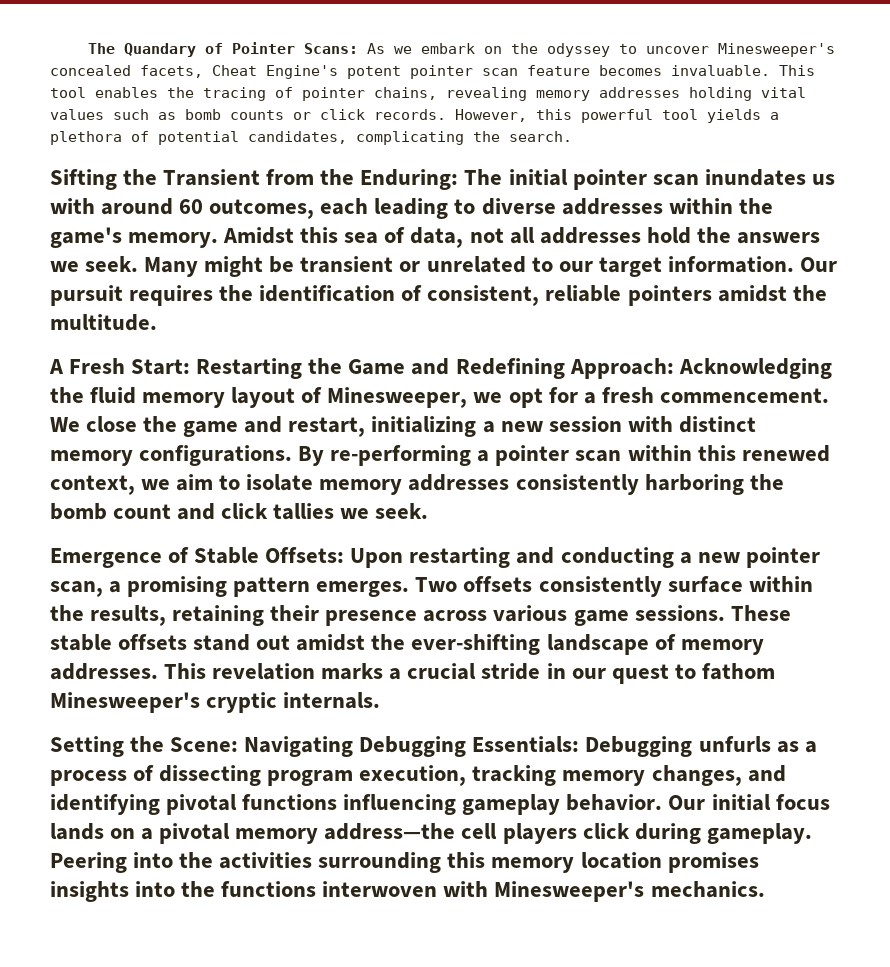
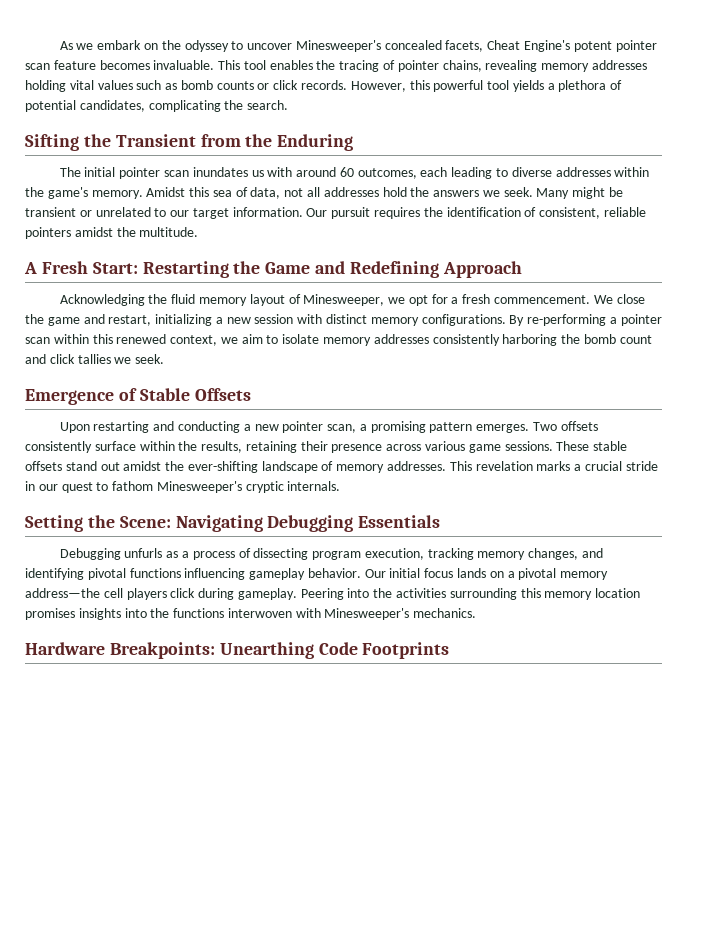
- The Quandary of Pointer Scans: As we embark on the odyssey to uncover Minesweeper's concealed facets, Cheat Engine's potent pointer scan feature becomes invaluable.
+ As we embark on the odyssey to uncover Minesweeper's concealed facets, Cheat Engine's potent pointer scan feature becomes invaluable.
- Sifting the Transient from the Enduring: The initial pointer scan inundates us with around 60 outcomes, each leading to diverse addresses within the game's memory.
+ Sifting the Transient from the Enduring
+ The initial pointer scan inundates us with around 60 outcomes, each leading to diverse addresses within the game's memory.
- A Fresh Start: Restarting the Game and Redefining Approach: Acknowledging the fluid memory layout of Minesweeper, we opt for a fresh commencement.
+ A Fresh Start: Restarting the Game and Redefining Approach
+ Acknowledging the fluid memory layout of Minesweeper, we opt for a fresh commencement.
- Emergence of Stable Offsets: Upon restarting and conducting a new pointer scan, a promising pattern emerges.
+ Emergence of Stable Offsets
+ Upon restarting and conducting a new pointer scan, a promising pattern emerges.
- Setting the Scene: Navigating Debugging Essentials: Debugging unfurls as a process of dissecting program execution, tracking memory changes, and identifying pivotal functions influencing gameplay behavior.
+ Setting the Scene: Navigating Debugging Essentials
+ Debugging unfurls as a process of dissecting program execution, tracking memory changes, and identifying pivotal functions influencing gameplay behavior.
+ Hardware Breakpoints: Unearthing Code Footprints

